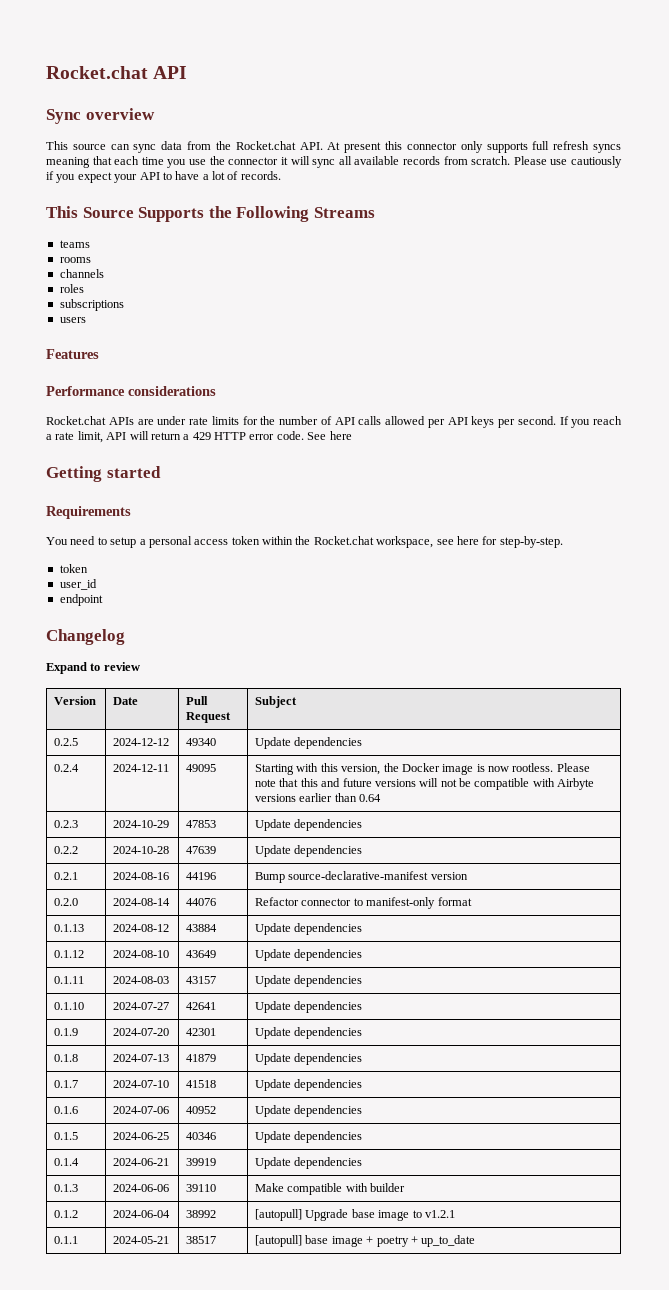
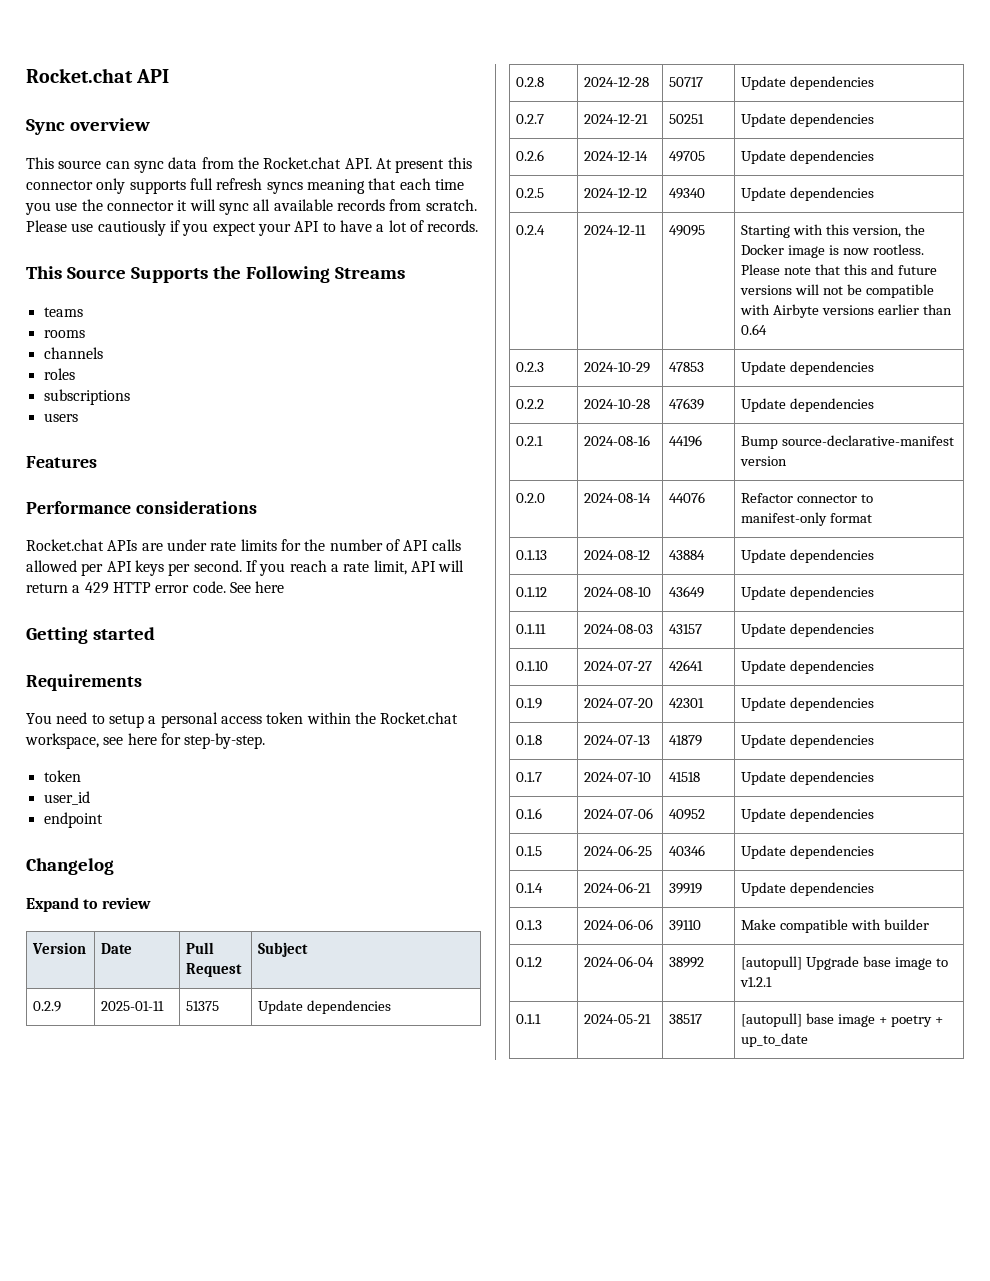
+ 0.2.9 | 2025-01-11 | 51375 | Update dependencies
+ 0.2.8 | 2024-12-28 | 50717 | Update dependencies
+ 0.2.7 | 2024-12-21 | 50251 | Update dependencies
+ 0.2.6 | 2024-12-14 | 49705 | Update dependencies

